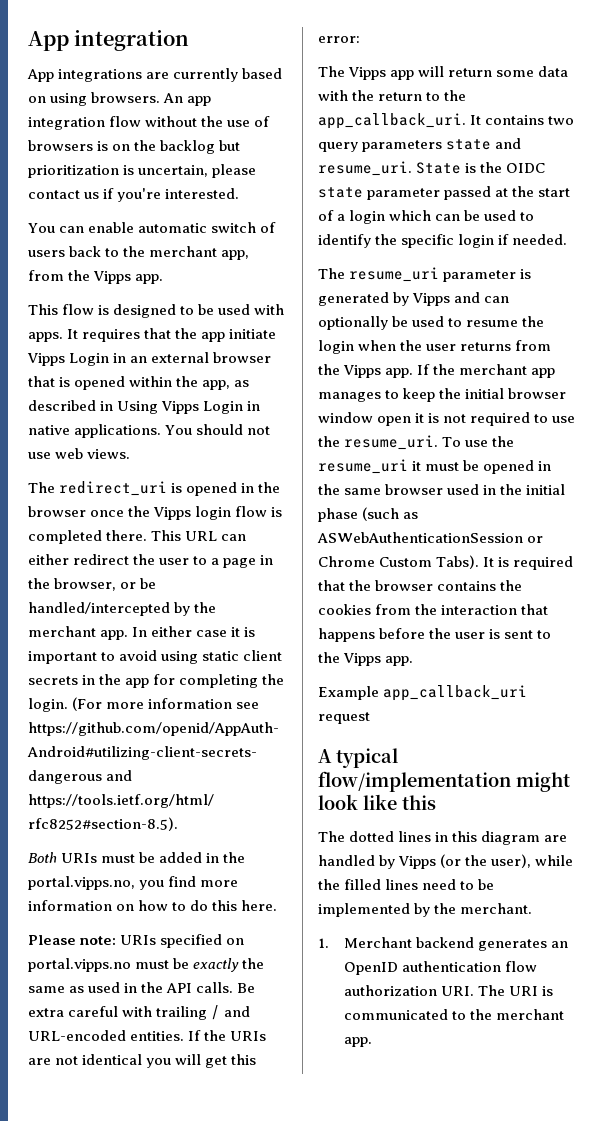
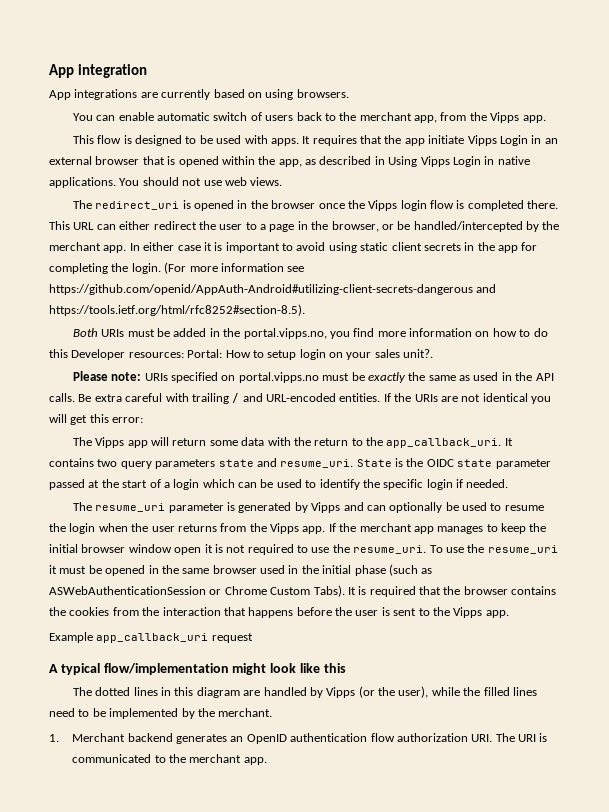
- An app integration flow without the use of browsers is on the backlog but prioritization is uncertain, please contact us if you're interested.
- Both URIs must be added in the portal.vipps.no, you find more information on how to do this here.
+ Both URIs must be added in the portal.vipps.no, you find more information on how to do this Developer resources: Portal: How to setup login on your sales unit?.

